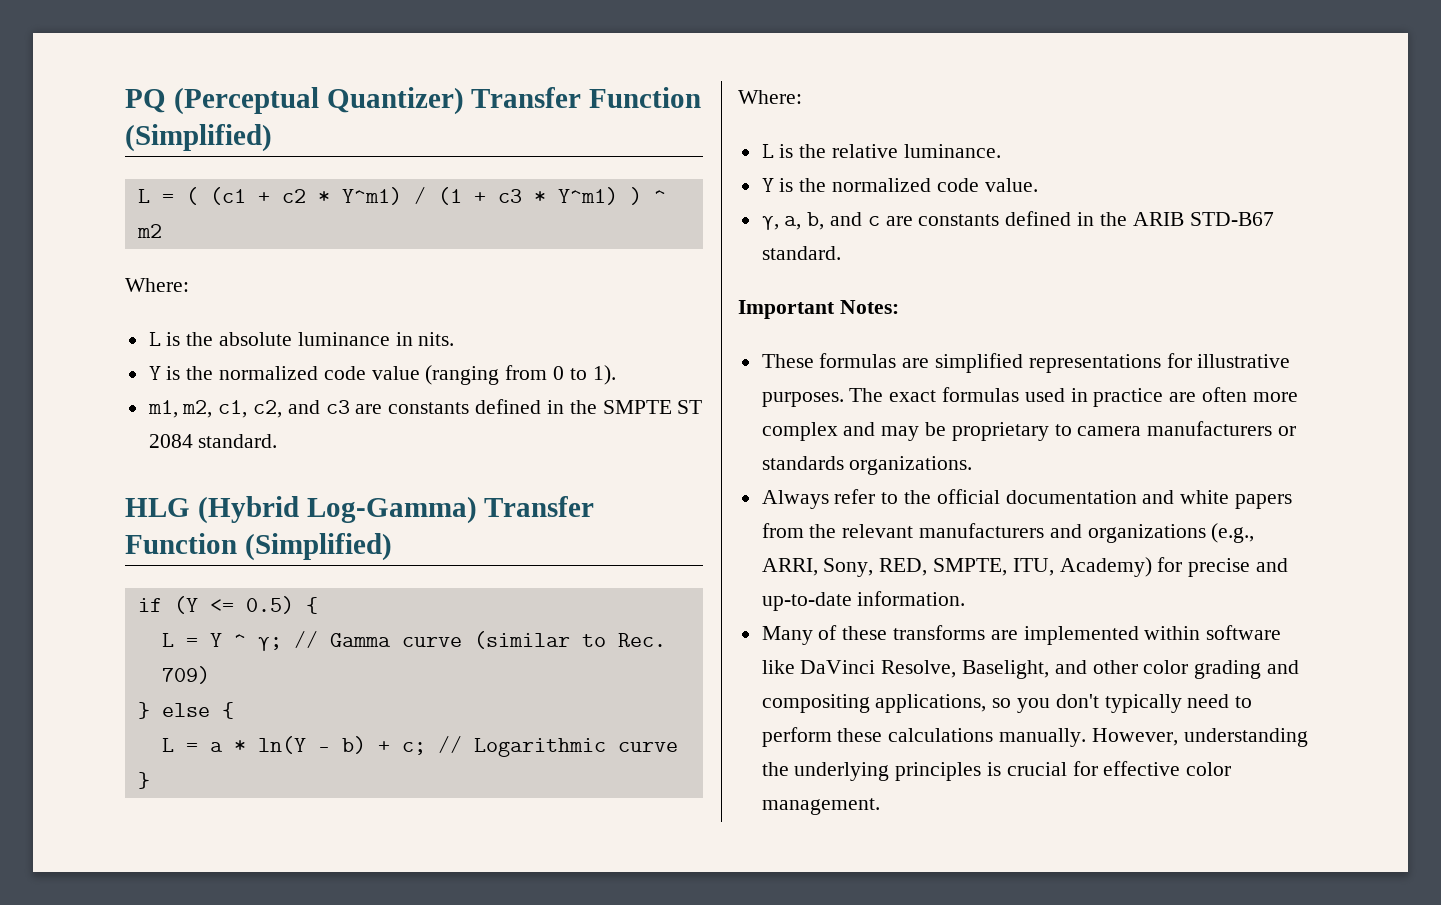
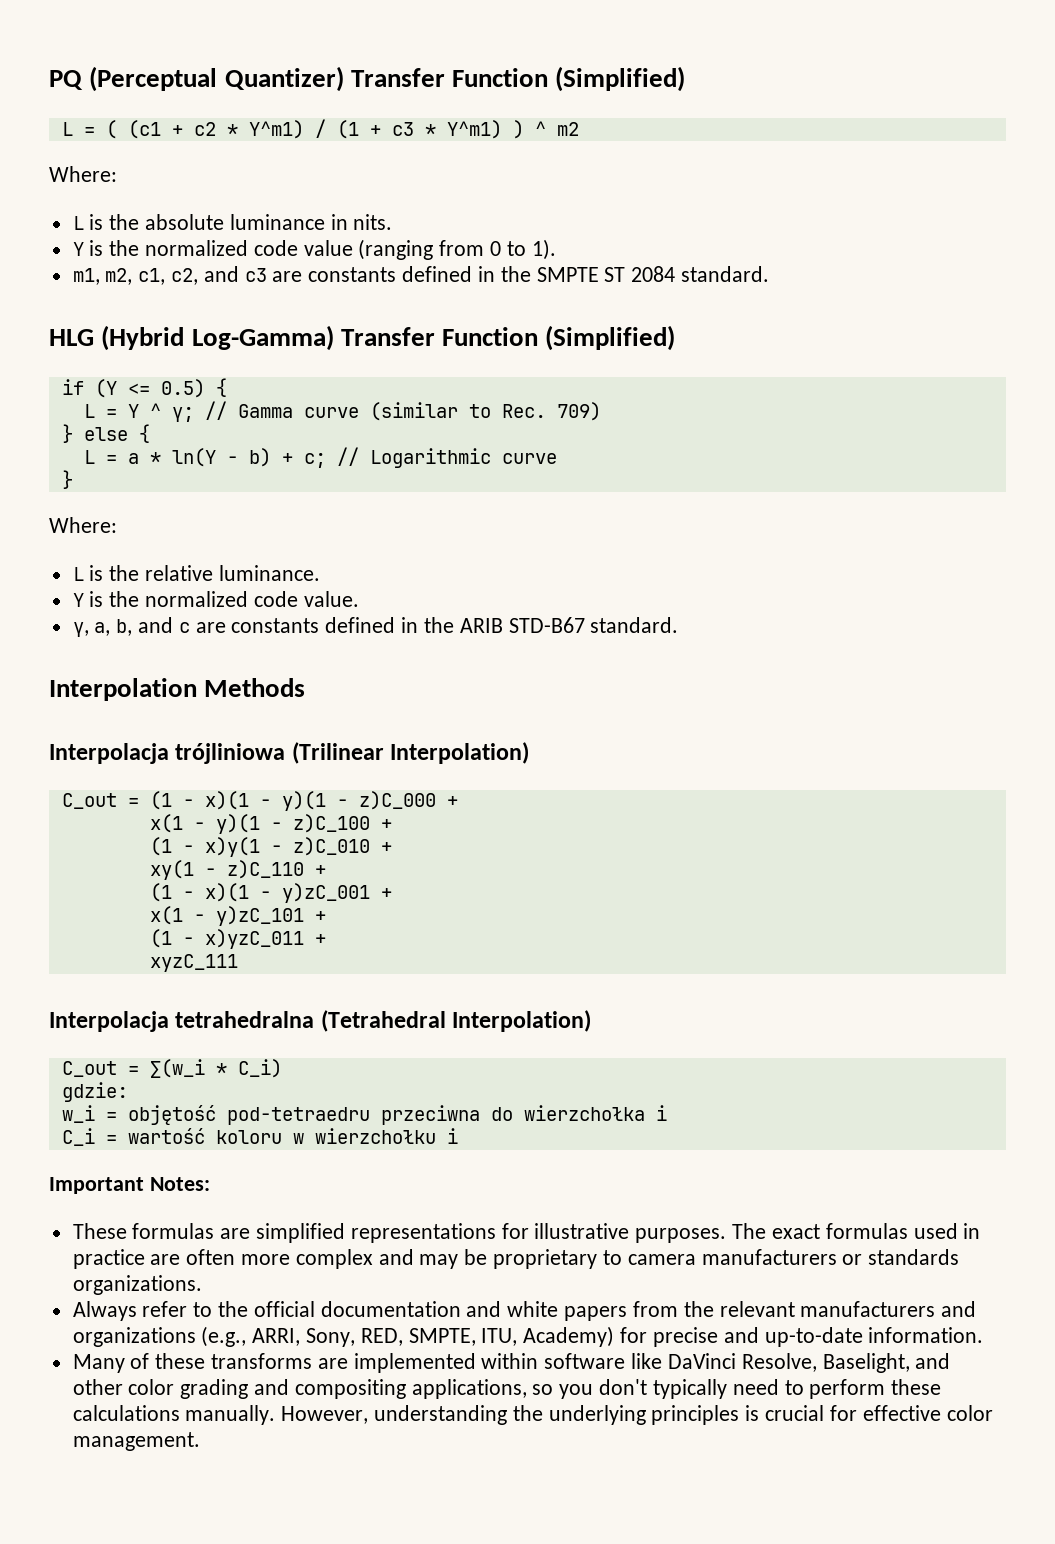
+ Interpolation Methods
+ Interpolacja trójliniowa (Trilinear Interpolation)
+ C_out = (1 - x)(1 - y)(1 - z)C_000 +
+ x(1 - y)(1 - z)C_100 +
+ (1 - x)y(1 - z)C_010 +
+ xy(1 - z)C_110 +
+ (1 - x)(1 - y)zC_001 +
+ x(1 - y)zC_101 +
+ (1 - x)yzC_011 +
+ xyzC_111
+ Interpolacja tetrahedralna (Tetrahedral Interpolation)
+ C_out = ∑(w_i * C_i)
+ gdzie:
+ w_i = objętość pod-tetraedru przeciwna do wierzchołka i
+ C_i = wartość koloru w wierzchołku i

